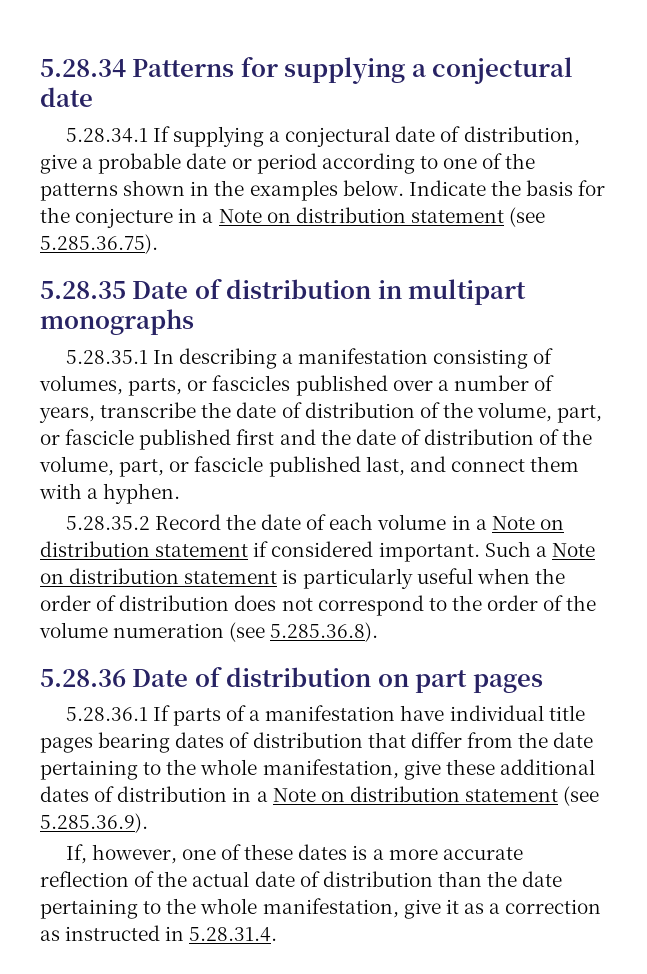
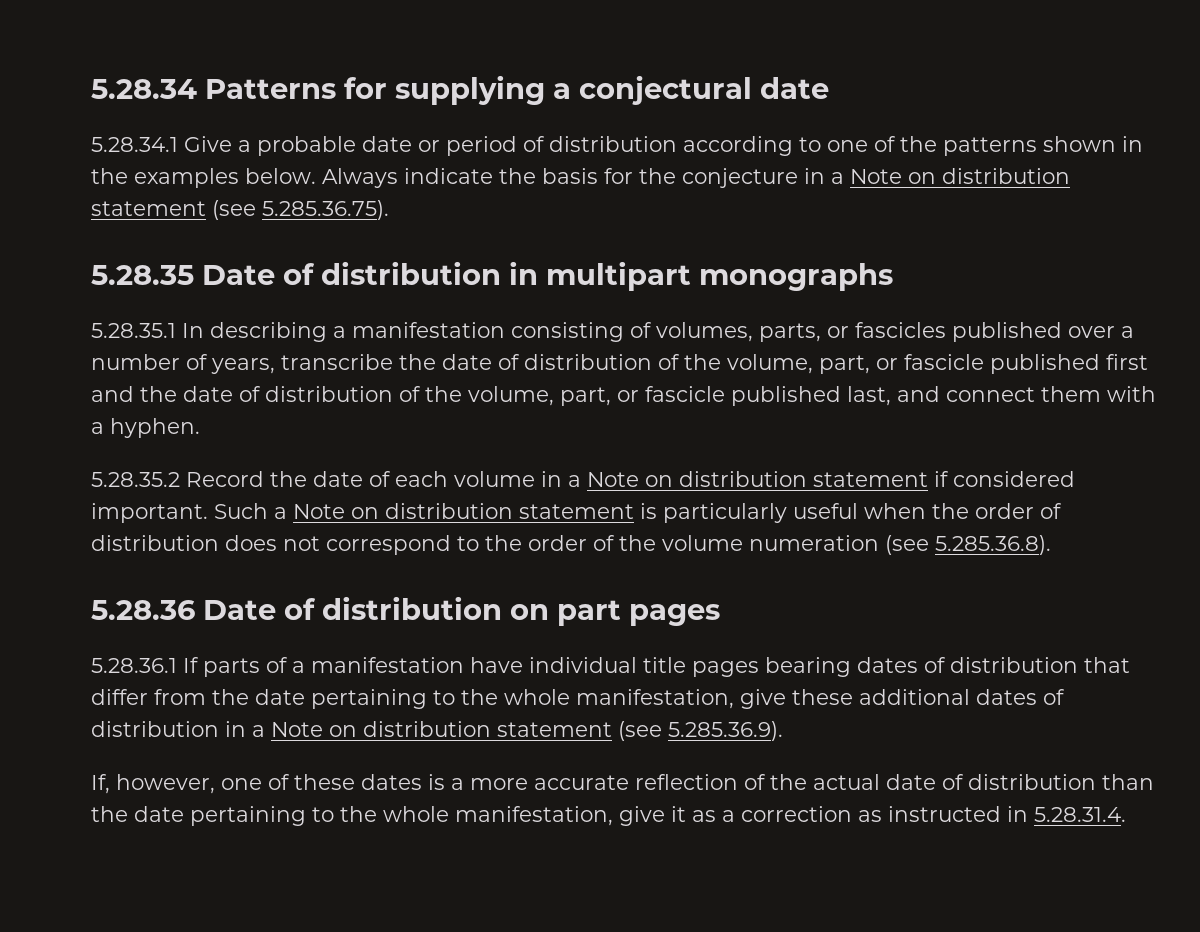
- 5.28.34.1 If supplying a conjectural date of distribution, give a probable date or period according to one of the patterns shown in the examples below.
+ 5.28.34.1 Give a probable date or period of distribution according to one of the patterns shown in the examples below.
- Indicate the basis for the conjecture in a Note on distribution statement (see 5.285.36.75).
+ Always indicate the basis for the conjecture in a Note on distribution statement (see 5.285.36.75).

